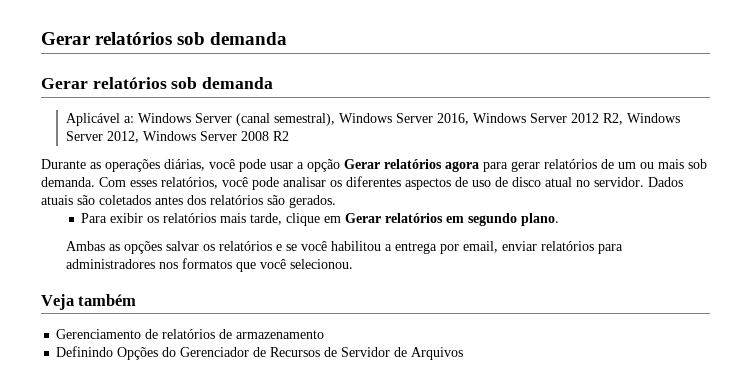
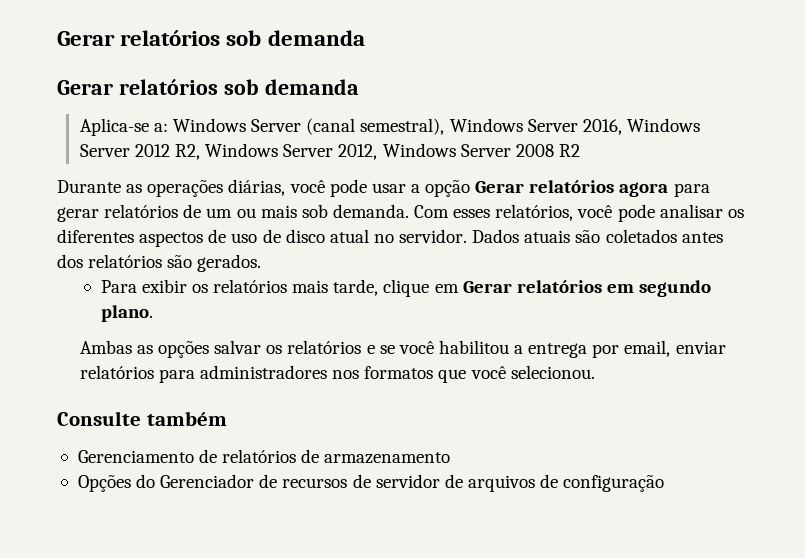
- Aplicável a: Windows Server (canal semestral), Windows Server 2016, Windows Server 2012 R2, Windows Server 2012, Windows Server 2008 R2
+ Aplica-se a: Windows Server (canal semestral), Windows Server 2016, Windows Server 2012 R2, Windows Server 2012, Windows Server 2008 R2
- Veja também
+ Consulte também
- Definindo Opções do Gerenciador de Recursos de Servidor de Arquivos
+ Opções do Gerenciador de recursos de servidor de arquivos de configuração

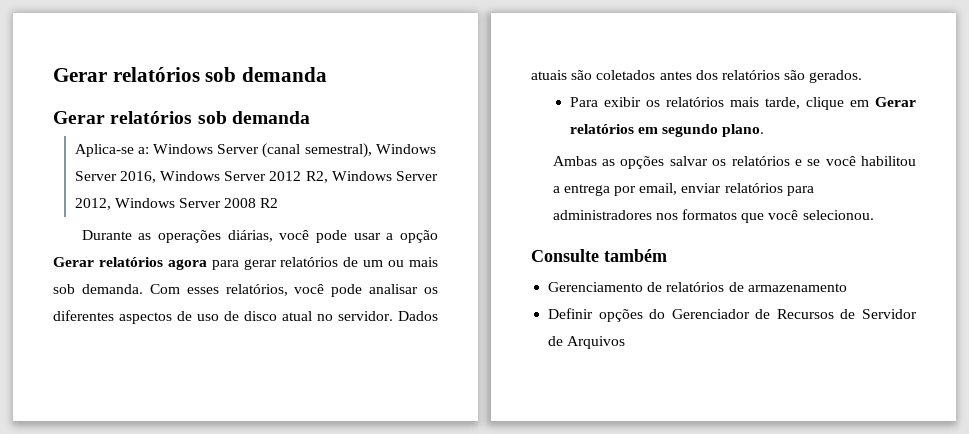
- Opções do Gerenciador de recursos de servidor de arquivos de configuração
+ Definir opções do Gerenciador de Recursos de Servidor de Arquivos

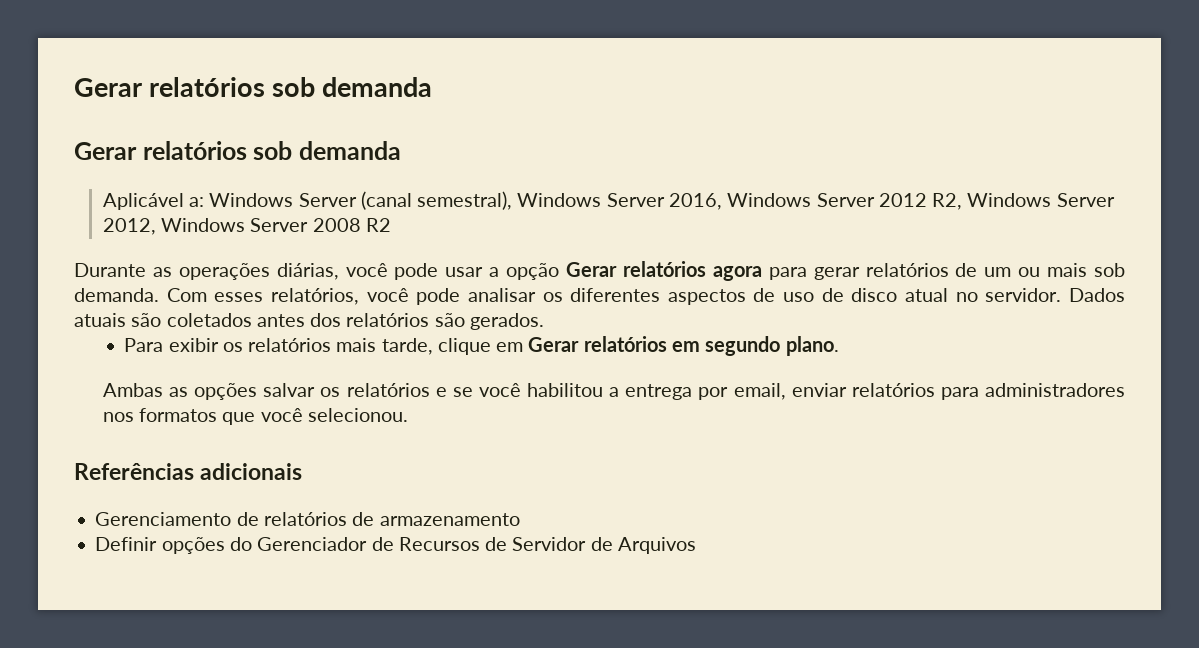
- Aplica-se a: Windows Server (canal semestral), Windows Server 2016, Windows Server 2012 R2, Windows Server 2012, Windows Server 2008 R2
+ Aplicável a: Windows Server (canal semestral), Windows Server 2016, Windows Server 2012 R2, Windows Server 2012, Windows Server 2008 R2
- Consulte também
+ Referências adicionais

